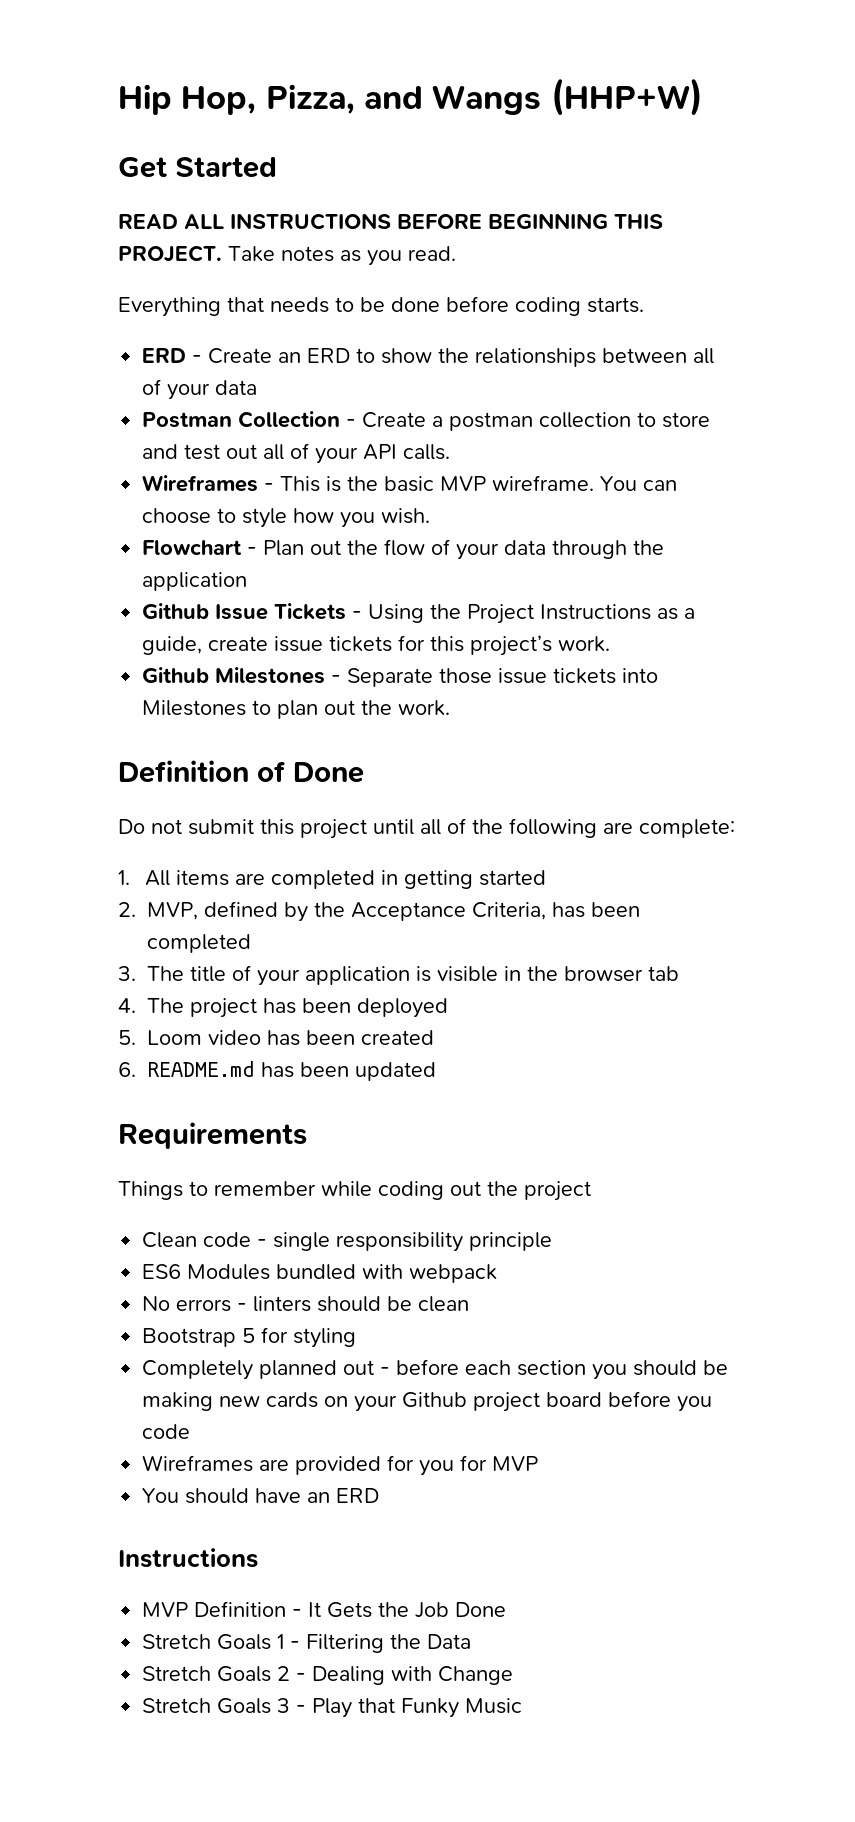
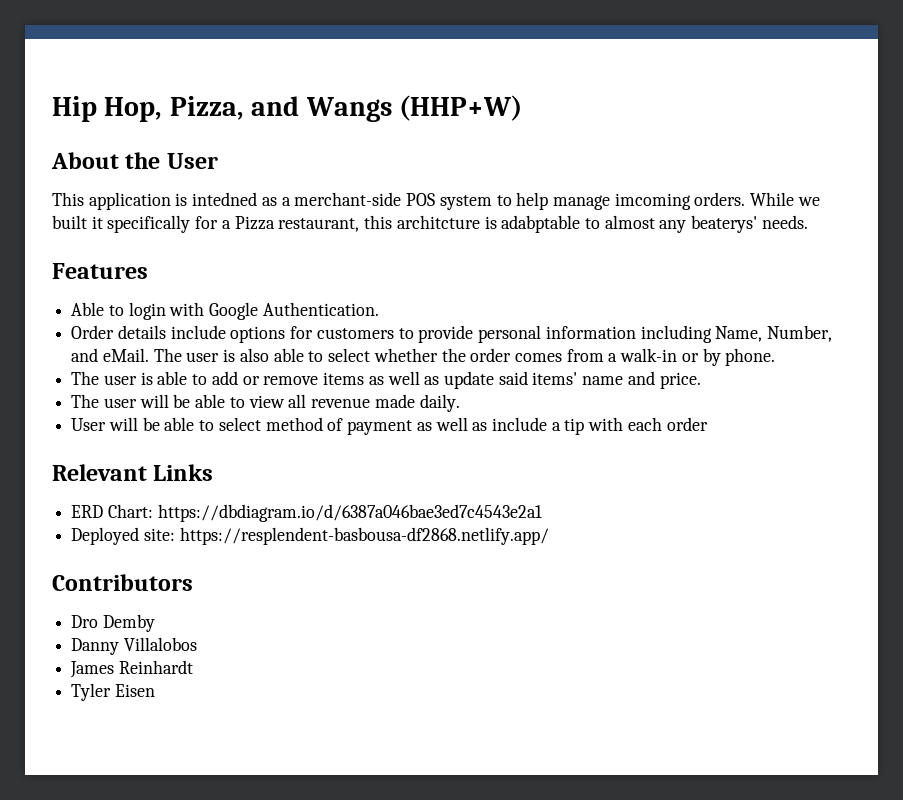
- Get Started
- READ ALL INSTRUCTIONS BEFORE BEGINNING THIS PROJECT. Take notes as you read.
- Everything that needs to be done before coding starts.
- ERD - Create an ERD to show the relationships between all of your data
- Postman Collection - Create a postman collection to store and test out all of your API calls.
- Wireframes - This is the basic MVP wireframe. You can choose to style how you wish.
- Flowchart - Plan out the flow of your data through the application
- Github Issue Tickets - Using the Project Instructions as a guide, create issue tickets for this project’s work.
- Github Milestones - Separate those issue tickets into Milestones to plan out the work.
- Definition of Done
- Do not submit this project until all of the following are complete:
- 1. All items are completed in getting started
- 2. MVP, defined by the Acceptance Criteria, has been completed
- 3. The title of your application is visible in the browser tab
- 4. The project has been deployed
- 5. Loom video has been created
- 6. README.md has been updated
- Requirements
- Things to remember while coding out the project
- Clean code - single responsibility principle
- ES6 Modules bundled with webpack
- No errors - linters should be clean
- Bootstrap 5 for styling
- Completely planned out - before each section you should be making new cards on your Github project board before you code
- Wireframes are provided for you for MVP
- You should have an ERD
- Instructions
- MVP Definition - It Gets the Job Done
- Stretch Goals 1 - Filtering the Data
- Stretch Goals 2 - Dealing with Change
- Stretch Goals 3 - Play that Funky Music
+ About the User
+ This application is intedned as a merchant-side POS system to help manage imcoming orders. While we built it specifically for a Pizza restaurant, this architcture is adabptable to almost any beaterys' needs.
+ Features
+ Able to login with Google Authentication.
+ Order details include options for customers to provide personal information including Name, Number, and eMail. The user is also able to select whether the order comes from a walk-in or by phone.
+ The user is able to add or remove items as well as update said items' name and price.
+ The user will be able to view all revenue made daily.
+ User will be able to select method of payment as well as include a tip with each order
+ Relevant Links
+ ERD Chart: https://dbdiagram.io/d/6387a046bae3ed7c4543e2a1
+ Deployed site: https://resplendent-basbousa-df2868.netlify.app/
+ Contributors
+ Dro Demby
+ Danny Villalobos
+ James Reinhardt
+ Tyler Eisen

